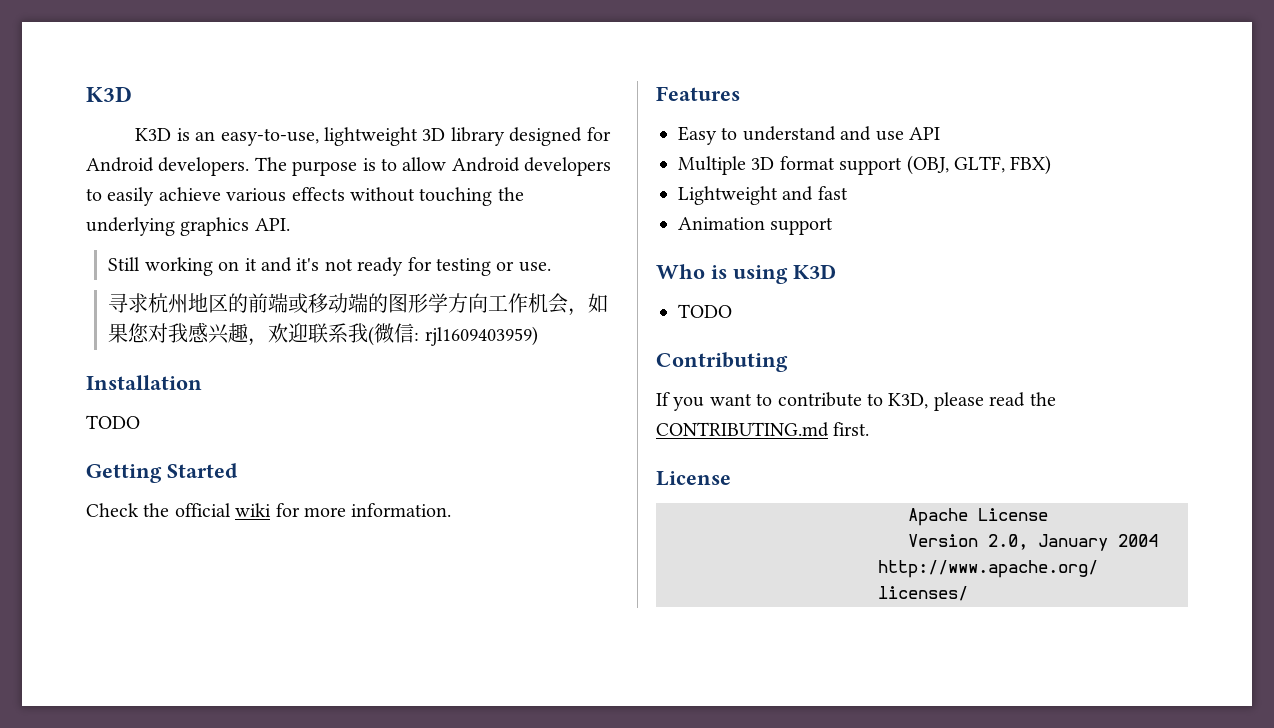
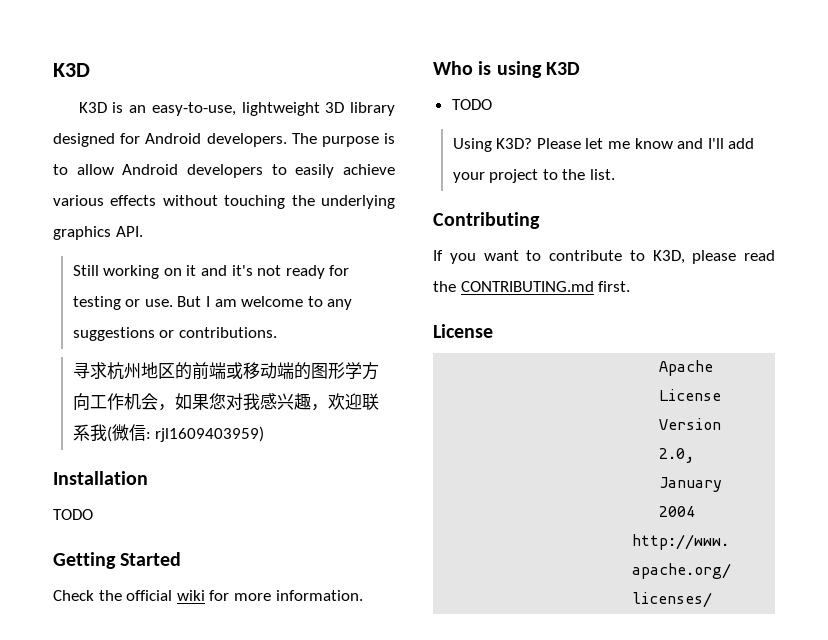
+ But I am welcome to any suggestions or contributions.
- Features
- Easy to understand and use API
- Multiple 3D format support (OBJ, GLTF, FBX)
- Lightweight and fast
- Animation support
+ Using K3D? Please let me know and I'll add your project to the list.

